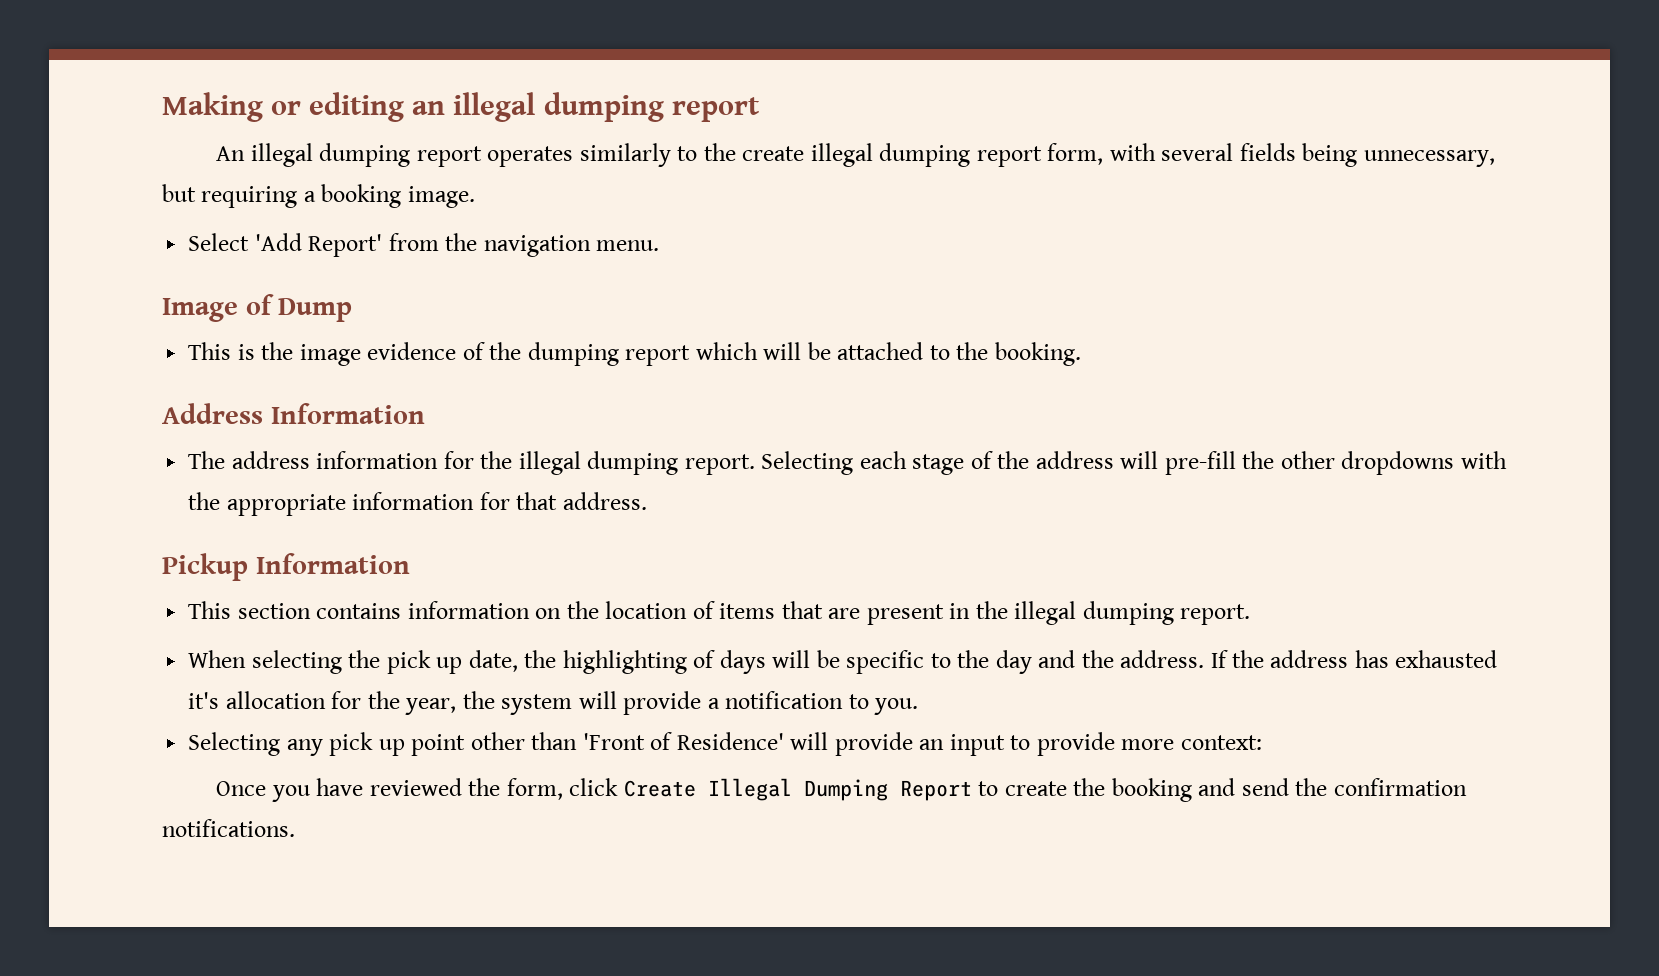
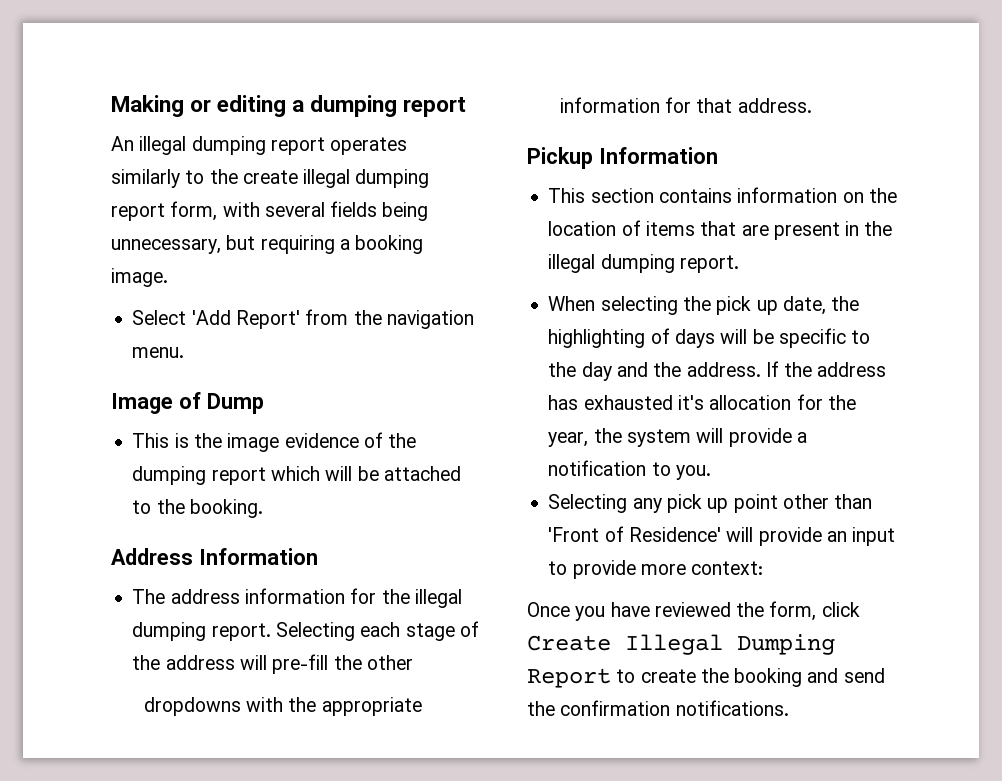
- Making or editing an illegal dumping report
+ Making or editing a dumping report
- Selecting each stage of the address will pre-fill the other dropdowns with the appropriate information for that address.
+ Selecting each stage of the address will pre-fill the other
+ dropdowns with the appropriate information for that address.

